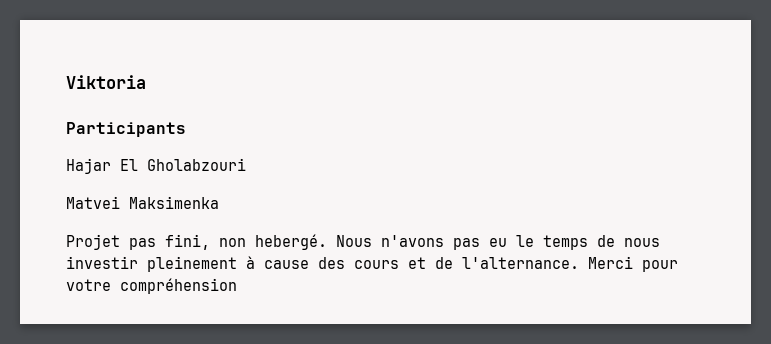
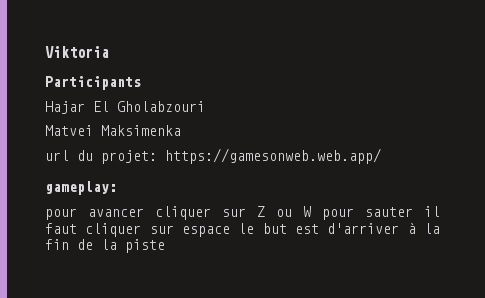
- Projet pas fini, non hebergé. Nous n'avons pas eu le temps de nous investir pleinement à cause des cours et de l'alternance. Merci pour votre compréhension
+ url du projet: https://gamesonweb.web.app/
+ gameplay:
+ pour avancer cliquer sur Z ou W pour sauter il faut cliquer sur espace le but est d'arriver à la fin de la piste

